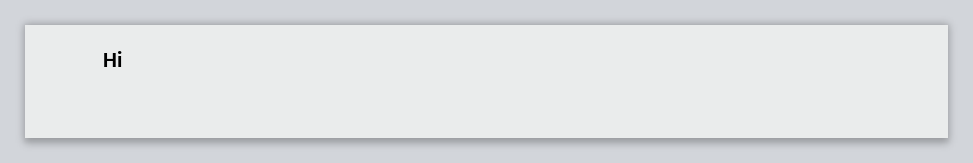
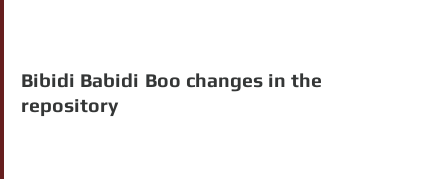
- Hi
+ Bibidi Babidi Boo changes in the repository

